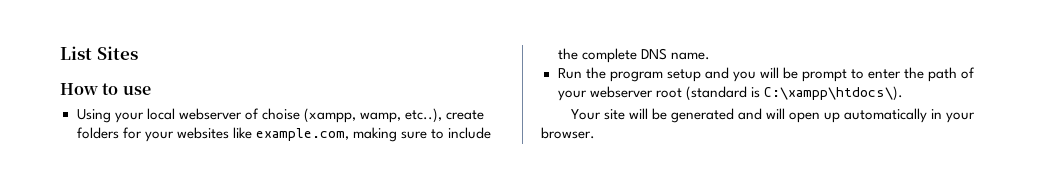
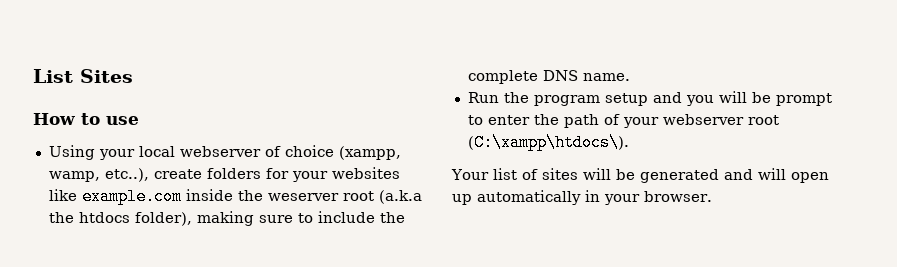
- Using your local webserver of choise (xampp, wamp, etc..), create folders for your websites like example.com, making sure to include the complete DNS name.
+ Using your local webserver of choice (xampp, wamp, etc..), create folders for your websites like example.com inside the weserver root (a.k.a the htdocs folder), making sure to include the complete DNS name.
- Run the program setup and you will be prompt to enter the path of your webserver root (standard is C:\xampp\htdocs\).
- Your site will be generated and will open up automatically in your browser.
+ Run the program setup and you will be prompt to enter the path of your webserver root (C:\xampp\htdocs\).
+ Your list of sites will be generated and will open up automatically in your browser.

